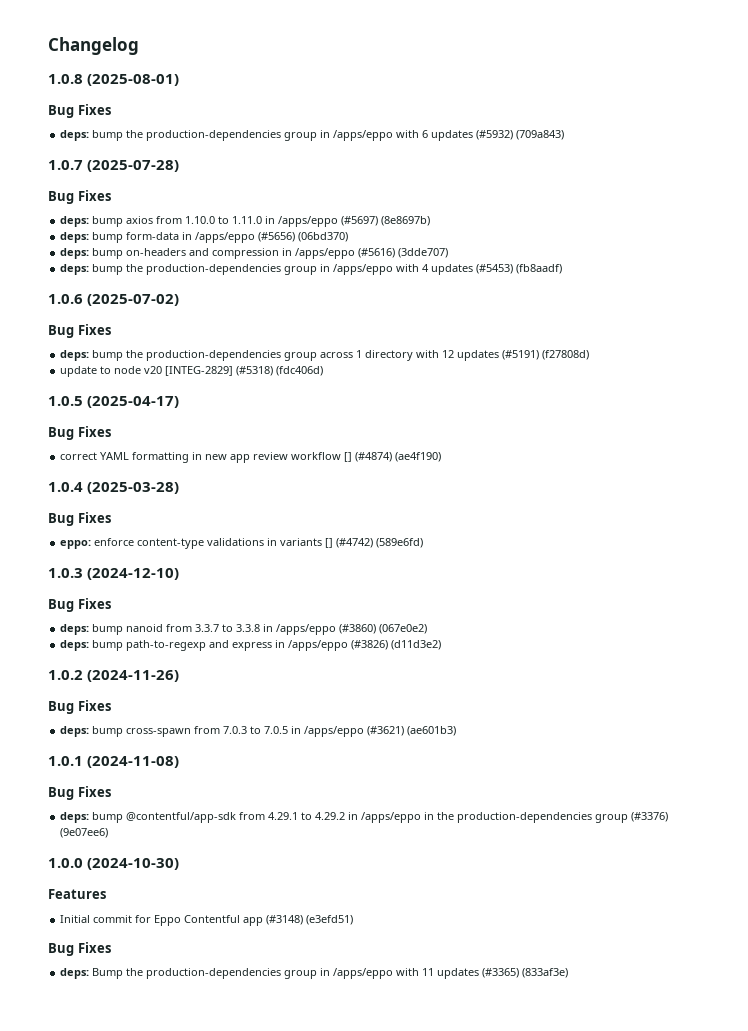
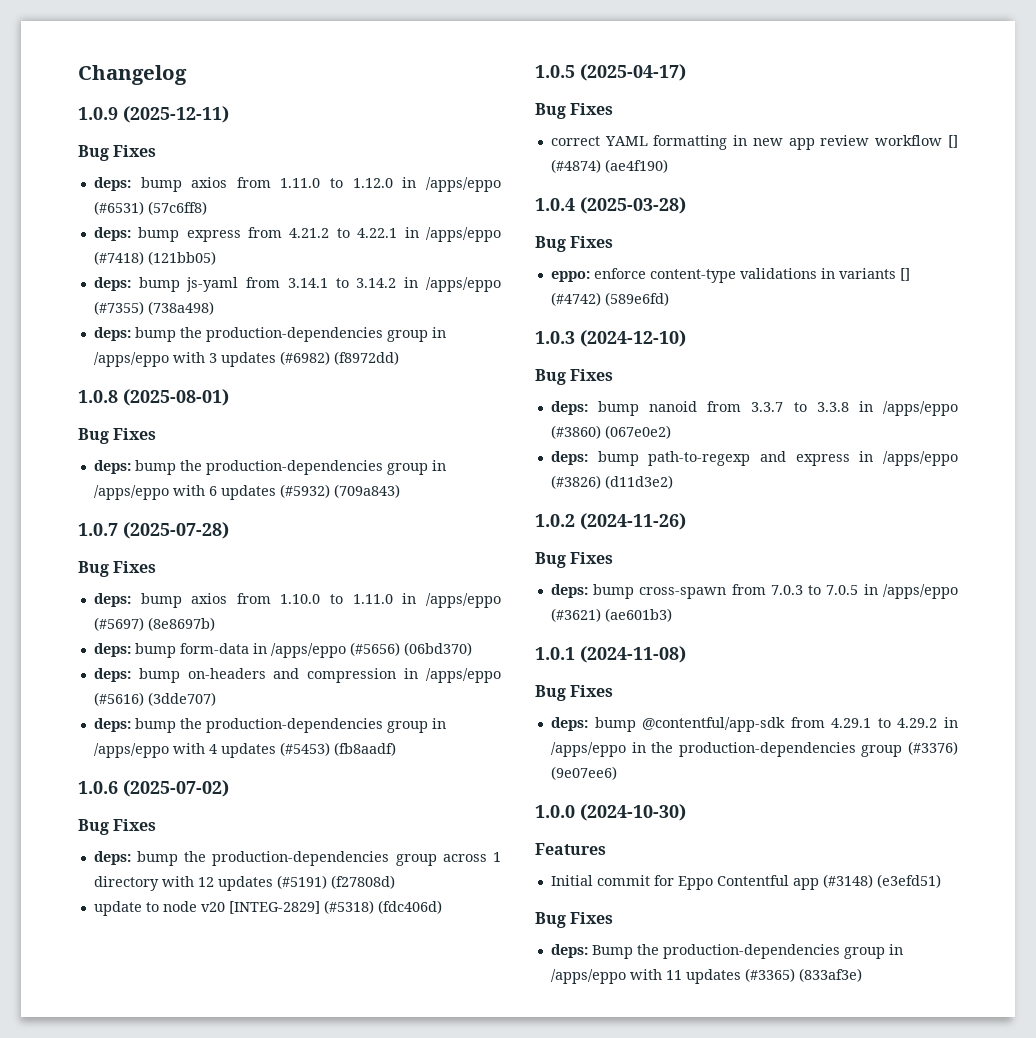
+ 1.0.9 (2025-12-11)
+ Bug Fixes
+ deps: bump axios from 1.11.0 to 1.12.0 in /apps/eppo (#6531) (57c6ff8)
+ deps: bump express from 4.21.2 to 4.22.1 in /apps/eppo (#7418) (121bb05)
+ deps: bump js-yaml from 3.14.1 to 3.14.2 in /apps/eppo (#7355) (738a498)
+ deps: bump the production-dependencies group in /apps/eppo with 3 updates (#6982) (f8972dd)

